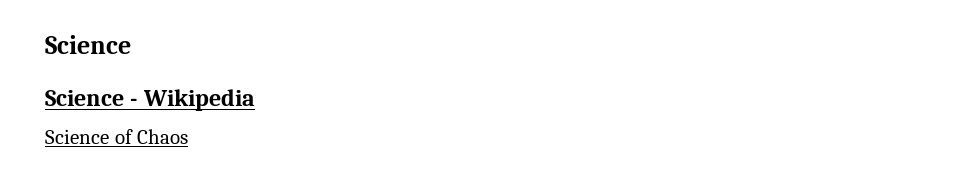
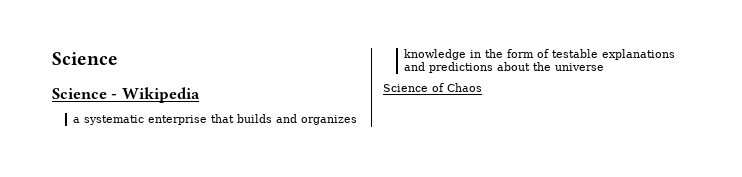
+ a systematic enterprise that builds and organizes knowledge in the form of testable explanations and predictions about the universe

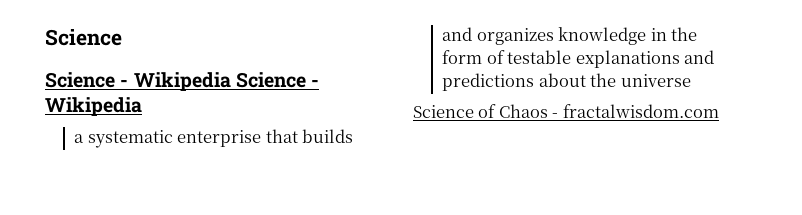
- Science - Wikipedia
+ Science - Wikipedia Science - Wikipedia
- Science of Chaos
+ Science of Chaos - fractalwisdom.com

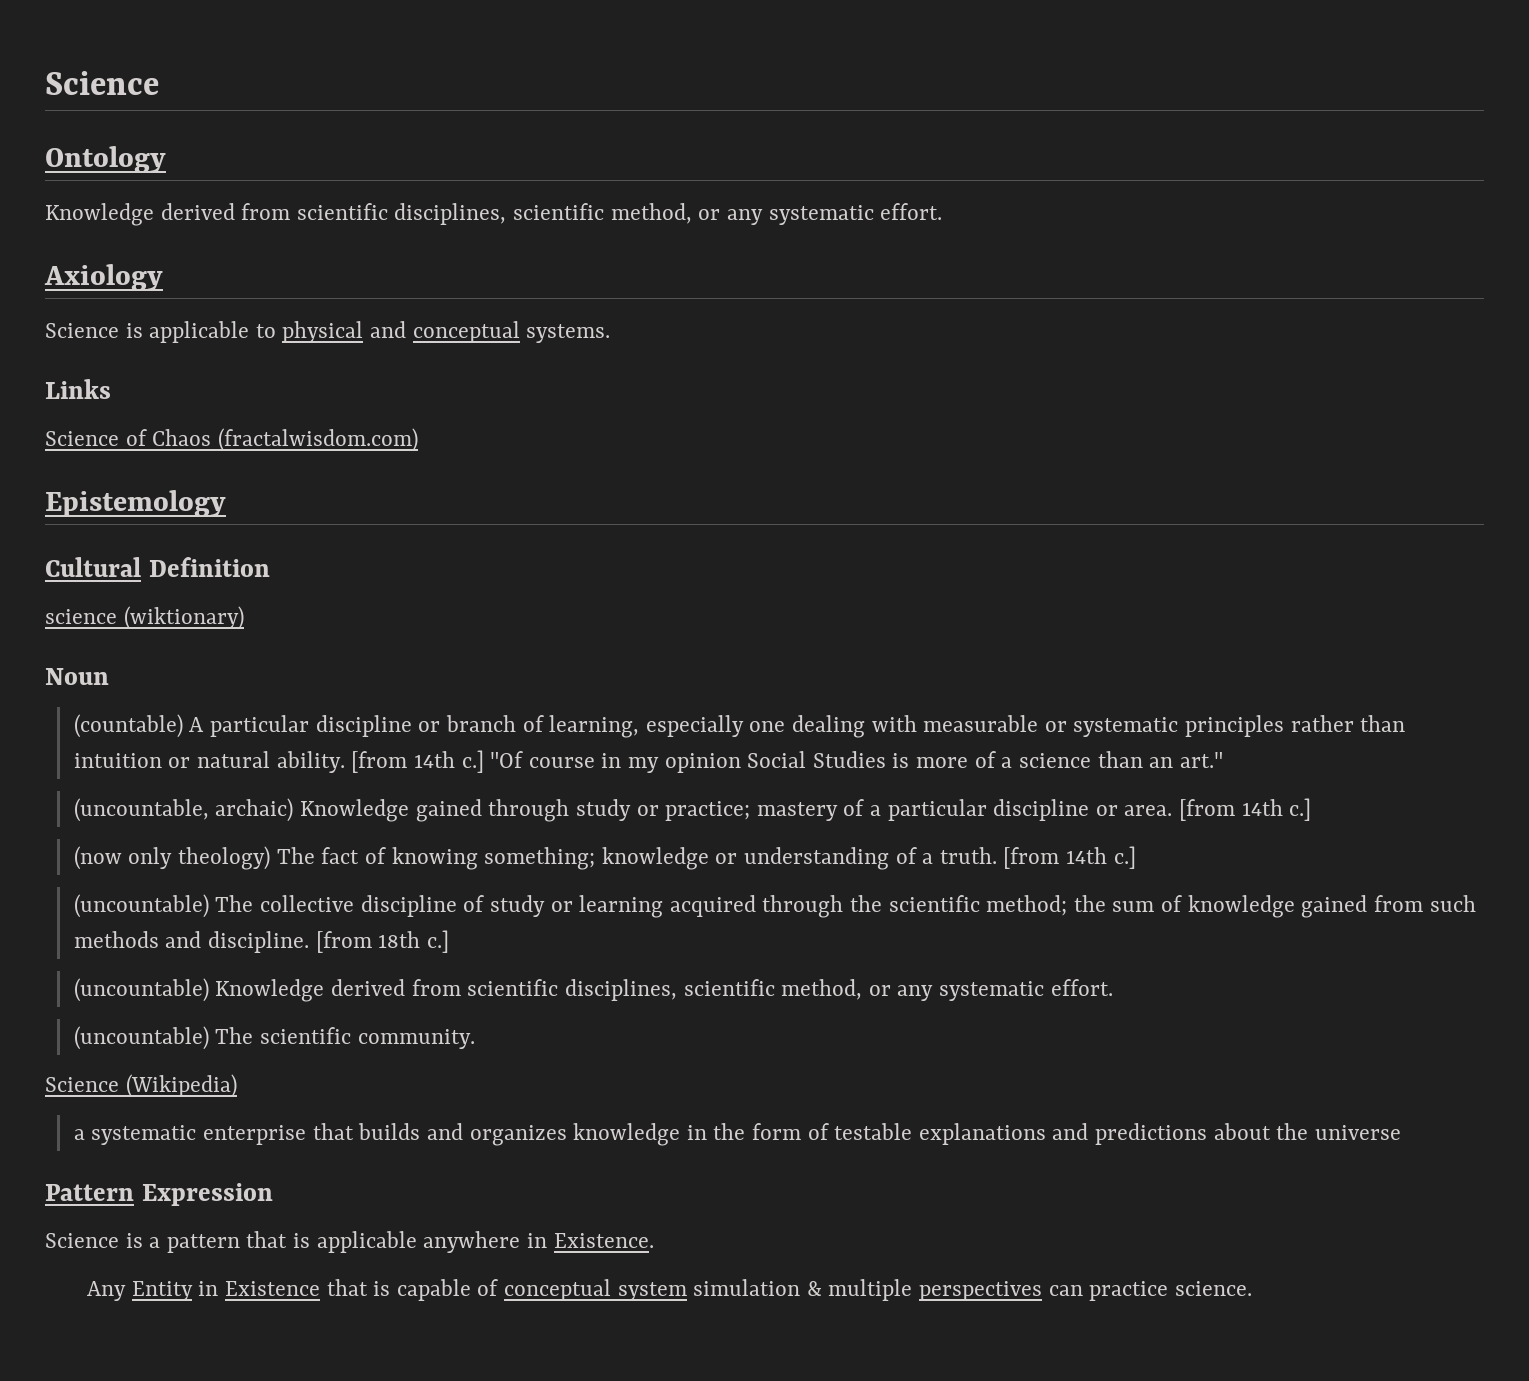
- Science - Wikipedia Science - Wikipedia
+ Ontology
+ Knowledge derived from scientific disciplines, scientific method, or any systematic effort.
+ Axiology
+ Science is applicable to physical and conceptual systems.
+ Links
+ Science of Chaos (fractalwisdom.com)
+ Epistemology
+ Cultural Definition
+ science (wiktionary)
+ Noun
+ (countable) A particular discipline or branch of learning, especially one dealing with measurable or systematic principles rather than intuition or natural ability. [from 14th c.] "Of course in my opinion Social Studies is more of a science than an art."
+ (uncountable, archaic) Knowledge gained through study or practice; mastery of a particular discipline or area. [from 14th c.]
+ (now only theology) The fact of knowing something; knowledge or understanding of a truth. [from 14th c.]
+ (uncountable) The collective discipline of study or learning acquired through the scientific method; the sum of knowledge gained from such methods and discipline. [from 18th c.]
+ (uncountable) Knowledge derived from scientific disciplines, scientific method, or any systematic effort.
+ (uncountable) The scientific community.
+ Science (Wikipedia)
- Science of Chaos - fractalwisdom.com
+ Pattern Expression
+ Science is a pattern that is applicable anywhere in Existence.
+ Any Entity in Existence that is capable of conceptual system simulation & multiple perspectives can practice science.

